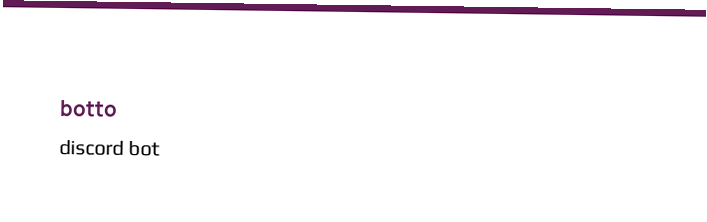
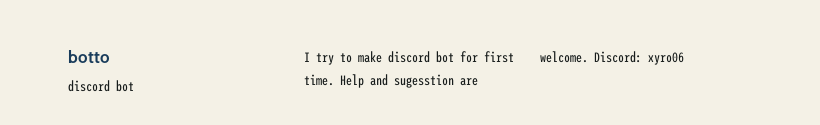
+ I try to make discord bot for first time. Help and sugesstion are welcome. Discord: xyro06

